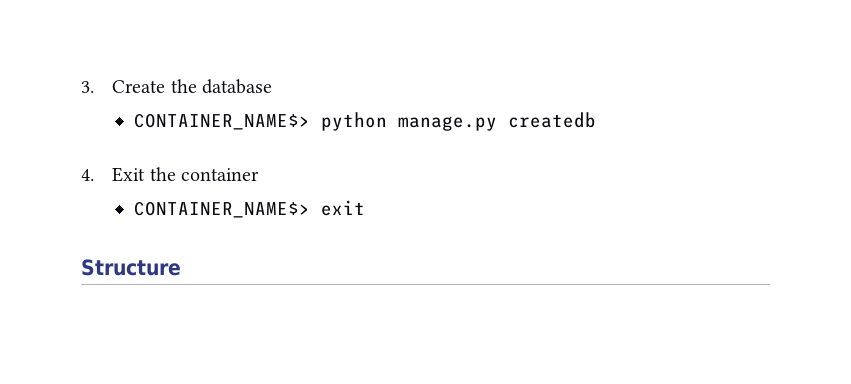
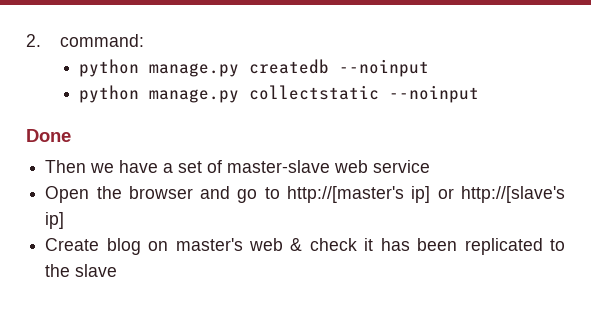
- 3. Create the database
- CONTAINER_NAME$> python manage.py createdb
- 4. Exit the container
- CONTAINER_NAME$> exit
- Structure
+ 2. command:
+ python manage.py createdb --noinput
+ python manage.py collectstatic --noinput
+ Done
+ Then we have a set of master-slave web service
+ Open the browser and go to http://[master's ip] or http://[slave's ip]
+ Create blog on master's web & check it has been replicated to the slave

